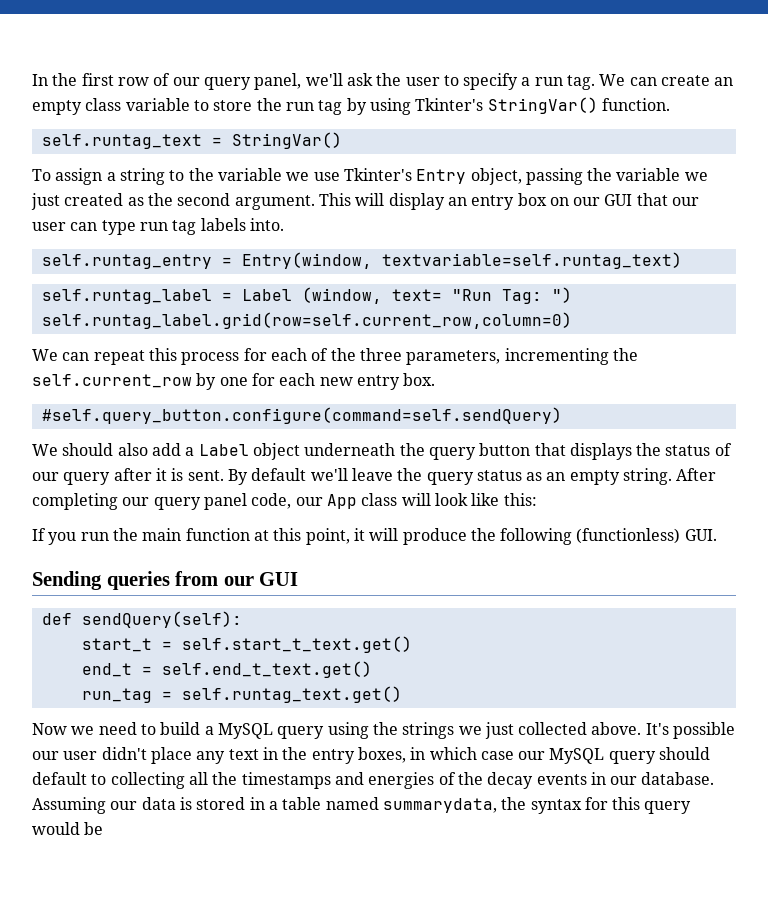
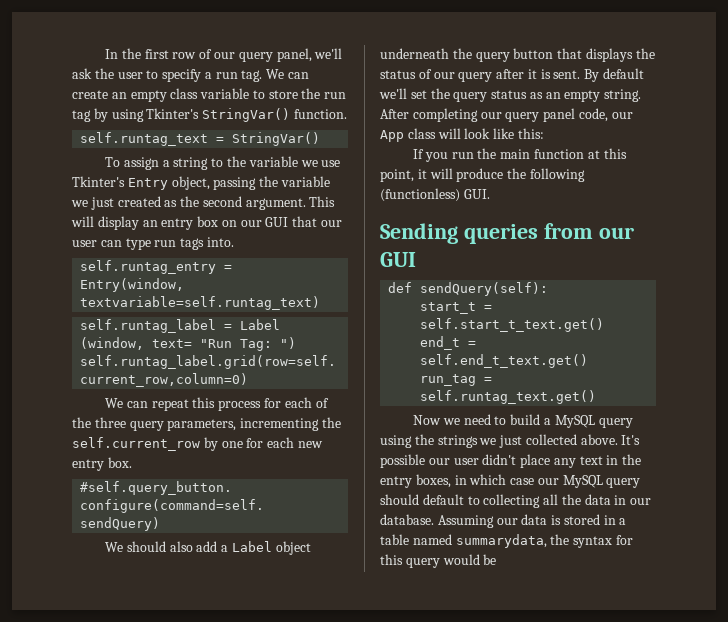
- This will display an entry box on our GUI that our user can type run tag labels into.
+ This will display an entry box on our GUI that our user can type run tags into.
- We can repeat this process for each of the three parameters, incrementing the self.current_row by one for each new entry box.
+ We can repeat this process for each of the three query parameters, incrementing the self.current_row by one for each new entry box.
- By default we'll leave the query status as an empty string.
+ By default we'll set the query status as an empty string.
- It's possible our user didn't place any text in the entry boxes, in which case our MySQL query should default to collecting all the timestamps and energies of the decay events in our database.
+ It's possible our user didn't place any text in the entry boxes, in which case our MySQL query should default to collecting all the data in our database.

